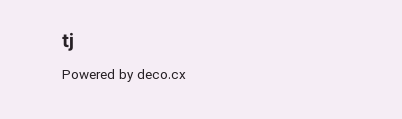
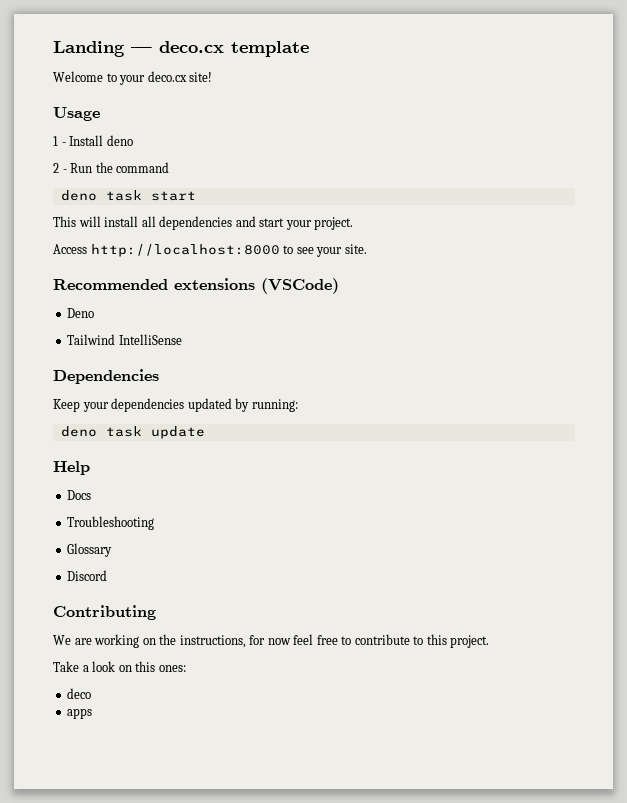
- tj
- Powered by deco.cx
+ Landing — deco.cx template
+ Welcome to your deco.cx site!
+ Usage
+ 1 - Install deno
+ 2 - Run the command
+ deno task start
+ This will install all dependencies and start your project.
+ Access http://localhost:8000 to see your site.
+ Recommended extensions (VSCode)
+ Deno
+ Tailwind IntelliSense
+ Dependencies
+ Keep your dependencies updated by running:
+ deno task update
+ Help
+ Docs
+ Troubleshooting
+ Glossary
+ Discord
+ Contributing
+ We are working on the instructions, for now feel free to contribute to this project.
+ Take a look on this ones:
+ deco
+ apps

